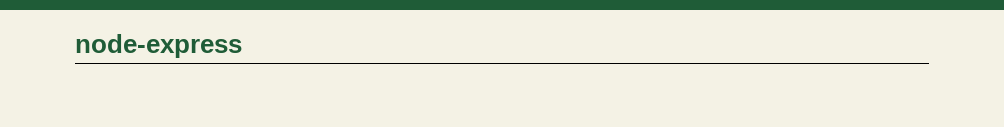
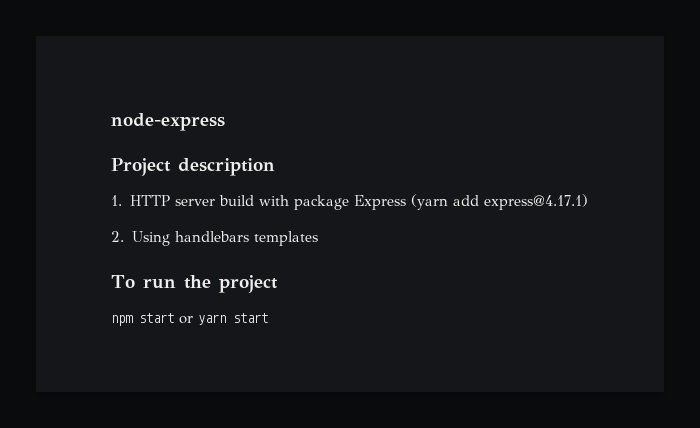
+ Project description
+ 1. HTTP server build with package Express (yarn add express@4.17.1)
+ 2. Using handlebars templates
+ To run the project
+ npm start or yarn start

